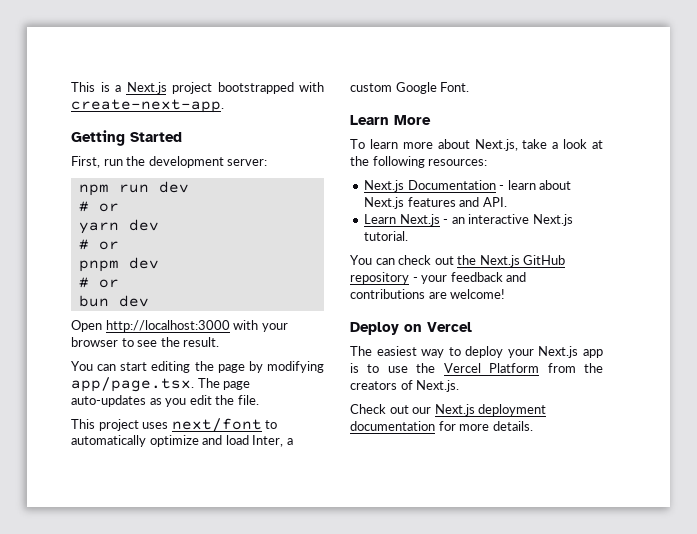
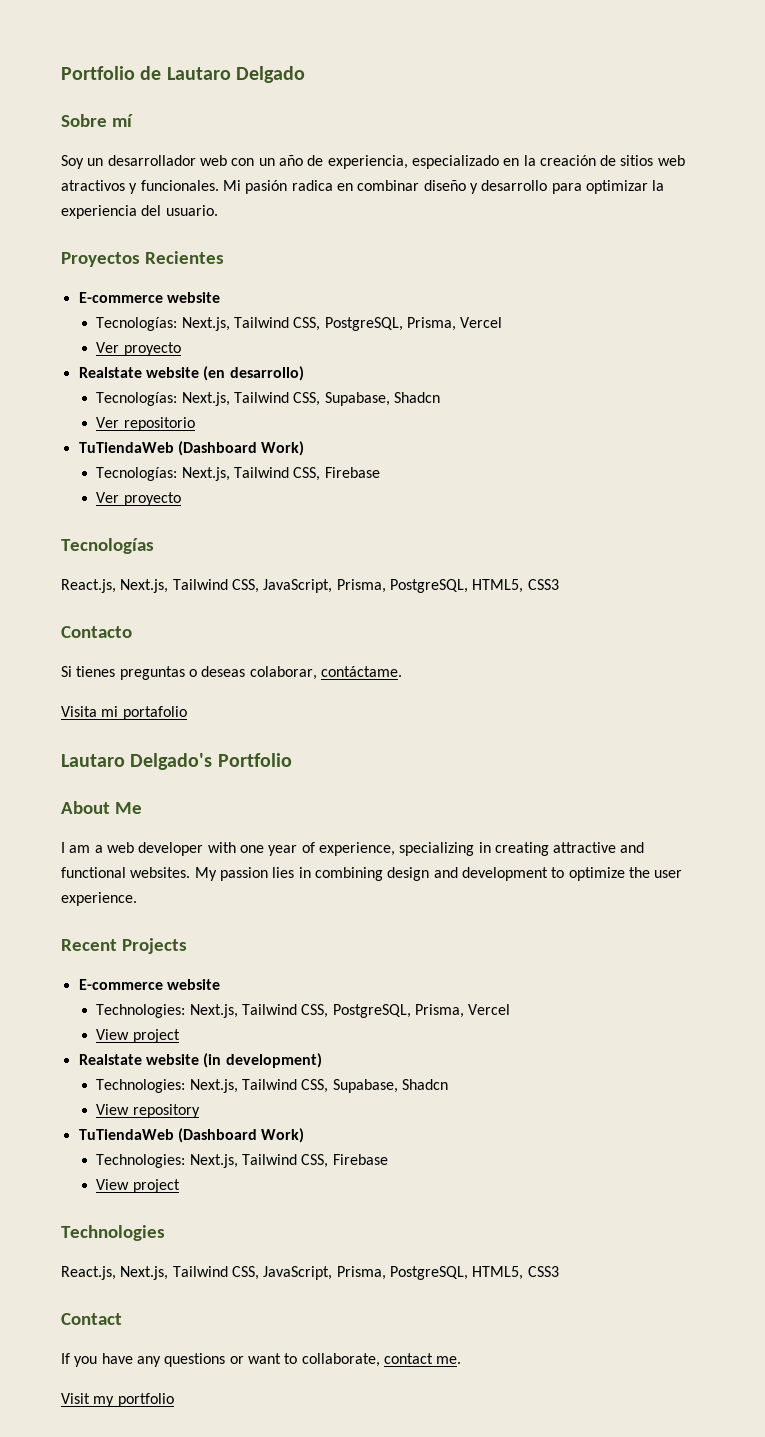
- This is a Next.js project bootstrapped with create-next-app.
- Getting Started
- First, run the development server:
- npm run dev
- # or
- yarn dev
- # or
- pnpm dev
- # or
- bun dev
- Open http://localhost:3000 with your browser to see the result.
- You can start editing the page by modifying app/page.tsx. The page auto-updates as you edit the file.
- This project uses next/font to automatically optimize and load Inter, a custom Google Font.
- Learn More
- To learn more about Next.js, take a look at the following resources:
- Next.js Documentation - learn about Next.js features and API.
- Learn Next.js - an interactive Next.js tutorial.
- You can check out the Next.js GitHub repository - your feedback and contributions are welcome!
- Deploy on Vercel
- The easiest way to deploy your Next.js app is to use the Vercel Platform from the creators of Next.js.
- Check out our Next.js deployment documentation for more details.
+ Portfolio de Lautaro Delgado
+ Sobre mí
+ Soy un desarrollador web con un año de experiencia, especializado en la creación de sitios web atractivos y funcionales. Mi pasión radica en combinar diseño y desarrollo para optimizar la experiencia del usuario.
+ Proyectos Recientes
+ E-commerce website
+ Tecnologías: Next.js, Tailwind CSS, PostgreSQL, Prisma, Vercel
+ Ver proyecto
+ Realstate website (en desarrollo)
+ Tecnologías: Next.js, Tailwind CSS, Supabase, Shadcn
+ Ver repositorio
+ TuTiendaWeb (Dashboard Work)
+ Tecnologías: Next.js, Tailwind CSS, Firebase
+ Ver proyecto
+ Tecnologías
+ React.js, Next.js, Tailwind CSS, JavaScript, Prisma, PostgreSQL, HTML5, CSS3
+ Contacto
+ Si tienes preguntas o deseas colaborar, contáctame.
+ Visita mi portafolio
+ Lautaro Delgado's Portfolio
+ About Me
+ I am a web developer with one year of experience, specializing in creating attractive and functional websites. My passion lies in combining design and development to optimize the user experience.
+ Recent Projects
+ E-commerce website
+ Technologies: Next.js, Tailwind CSS, PostgreSQL, Prisma, Vercel
+ View project
+ Realstate website (in development)
+ Technologies: Next.js, Tailwind CSS, Supabase, Shadcn
+ View repository
+ TuTiendaWeb (Dashboard Work)
+ Technologies: Next.js, Tailwind CSS, Firebase
+ View project
+ Technologies
+ React.js, Next.js, Tailwind CSS, JavaScript, Prisma, PostgreSQL, HTML5, CSS3
+ Contact
+ If you have any questions or want to collaborate, contact me.
+ Visit my portfolio

